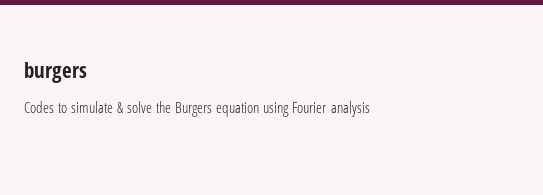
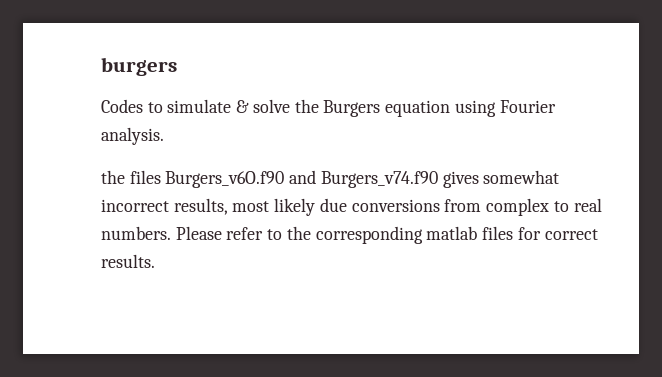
- Codes to simulate & solve the Burgers equation using Fourier analysis
+ Codes to simulate & solve the Burgers equation using Fourier analysis.
+ the files Burgers_v6O.f90 and Burgers_v74.f90 gives somewhat incorrect results, most likely due conversions from complex to real numbers. Please refer to the corresponding matlab files for correct results.

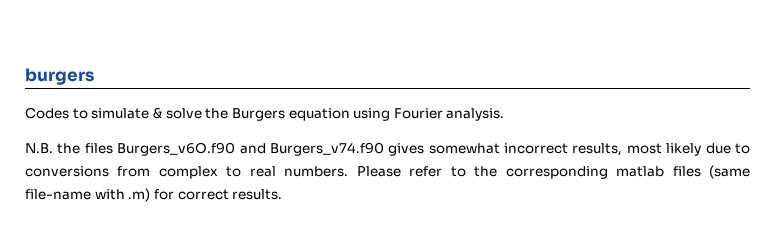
- the files Burgers_v6O.f90 and Burgers_v74.f90 gives somewhat incorrect results, most likely due conversions from complex to real numbers.
+ N.B. the files Burgers_v6O.f90 and Burgers_v74.f90 gives somewhat incorrect results, most likely due to conversions from complex to real numbers.
- Please refer to the corresponding matlab files for correct results.
+ Please refer to the corresponding matlab files (same file-name with .m) for correct results.

